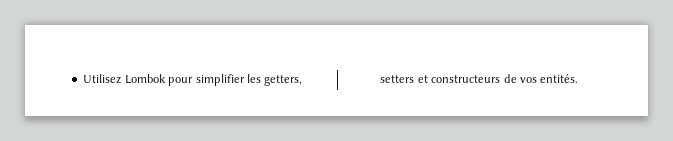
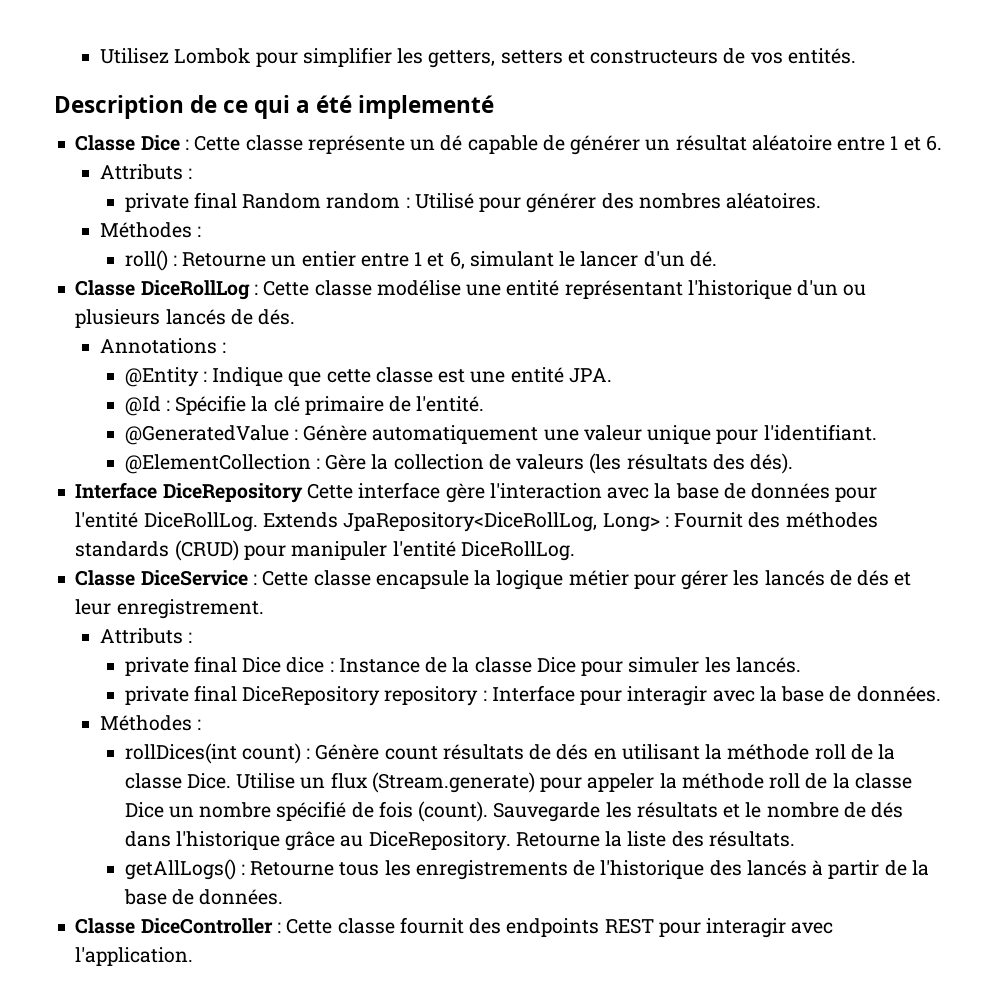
+ Description de ce qui a été implementé
+ Classe Dice : Cette classe représente un dé capable de générer un résultat aléatoire entre 1 et 6.
+ Attributs :
+ private final Random random : Utilisé pour générer des nombres aléatoires.
+ Méthodes :
+ roll() : Retourne un entier entre 1 et 6, simulant le lancer d'un dé.
+ Classe DiceRollLog : Cette classe modélise une entité représentant l'historique d'un ou plusieurs lancés de dés.
+ Annotations :
+ @Entity : Indique que cette classe est une entité JPA.
+ @Id : Spécifie la clé primaire de l'entité.
+ @GeneratedValue : Génère automatiquement une valeur unique pour l'identifiant.
+ @ElementCollection : Gère la collection de valeurs (les résultats des dés).
+ Interface DiceRepository Cette interface gère l'interaction avec la base de données pour l'entité DiceRollLog. Extends JpaRepository<DiceRollLog, Long> : Fournit des méthodes standards (CRUD) pour manipuler l'entité DiceRollLog.
+ Classe DiceService : Cette classe encapsule la logique métier pour gérer les lancés de dés et leur enregistrement.
+ Attributs :
+ private final Dice dice : Instance de la classe Dice pour simuler les lancés.
+ private final DiceRepository repository : Interface pour interagir avec la base de données.
+ Méthodes :
+ rollDices(int count) : Génère count résultats de dés en utilisant la méthode roll de la classe Dice. Utilise un flux (Stream.generate) pour appeler la méthode roll de la classe Dice un nombre spécifié de fois (count). Sauvegarde les résultats et le nombre de dés dans l'historique grâce au DiceRepository. Retourne la liste des résultats.
+ getAllLogs() : Retourne tous les enregistrements de l'historique des lancés à partir de la base de données.
+ Classe DiceController : Cette classe fournit des endpoints REST pour interagir avec l'application.

